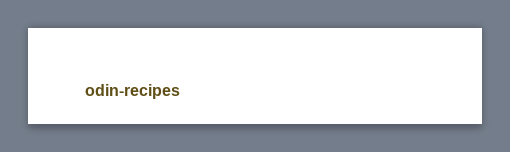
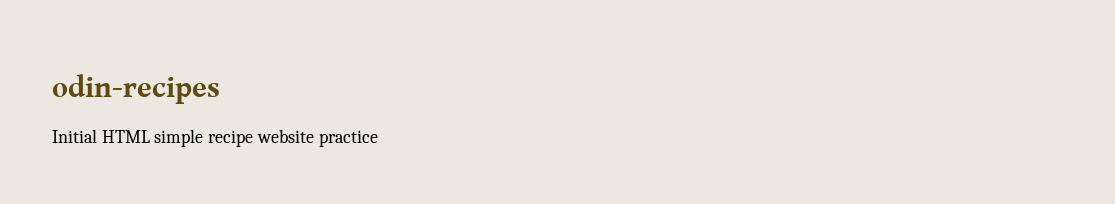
+ Initial HTML simple recipe website practice

